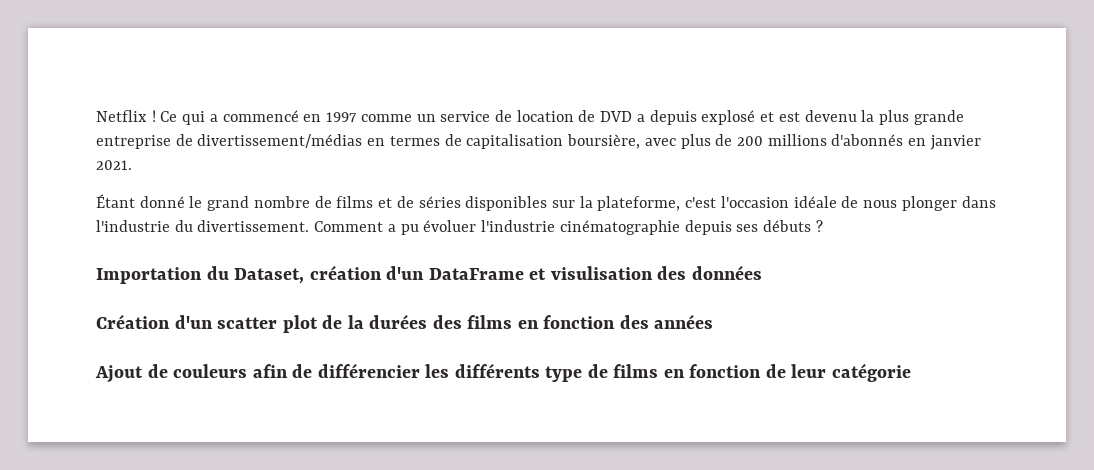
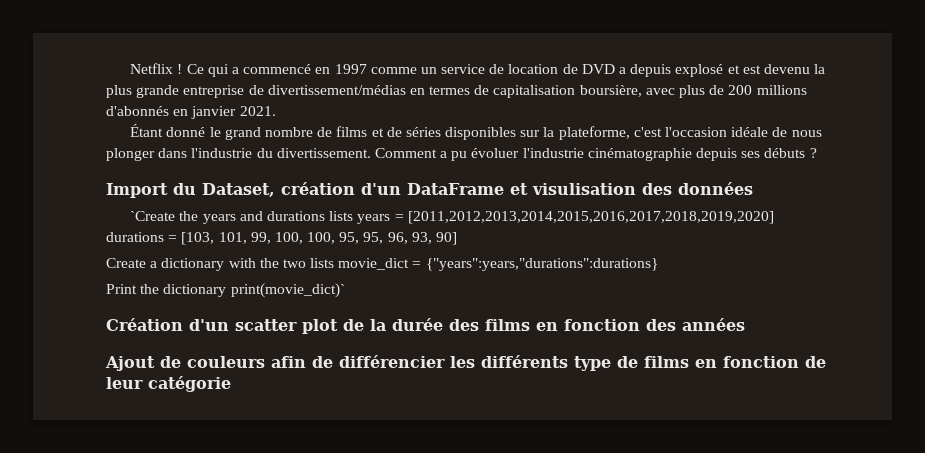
- Importation du Dataset, création d'un DataFrame et visulisation des données
+ Import du Dataset, création d'un DataFrame et visulisation des données
+ `Create the years and durations lists years = [2011,2012,2013,2014,2015,2016,2017,2018,2019,2020] durations = [103, 101, 99, 100, 100, 95, 95, 96, 93, 90]
+ Create a dictionary with the two lists movie_dict = {"years":years,"durations":durations}
+ Print the dictionary print(movie_dict)`
- Création d'un scatter plot de la durées des films en fonction des années
+ Création d'un scatter plot de la durée des films en fonction des années

